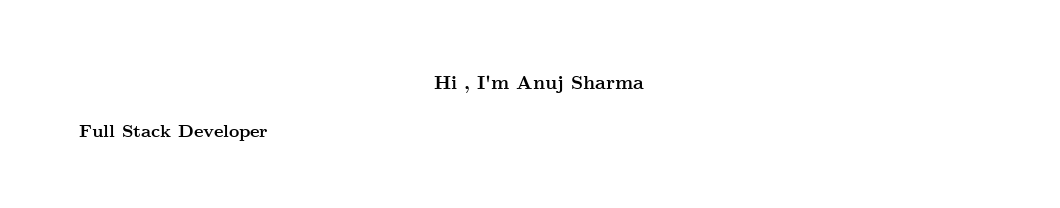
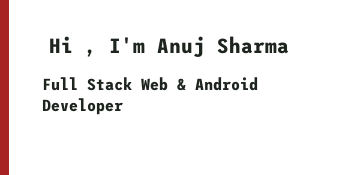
- Full Stack Developer
+ Full Stack Web & Android Developer

